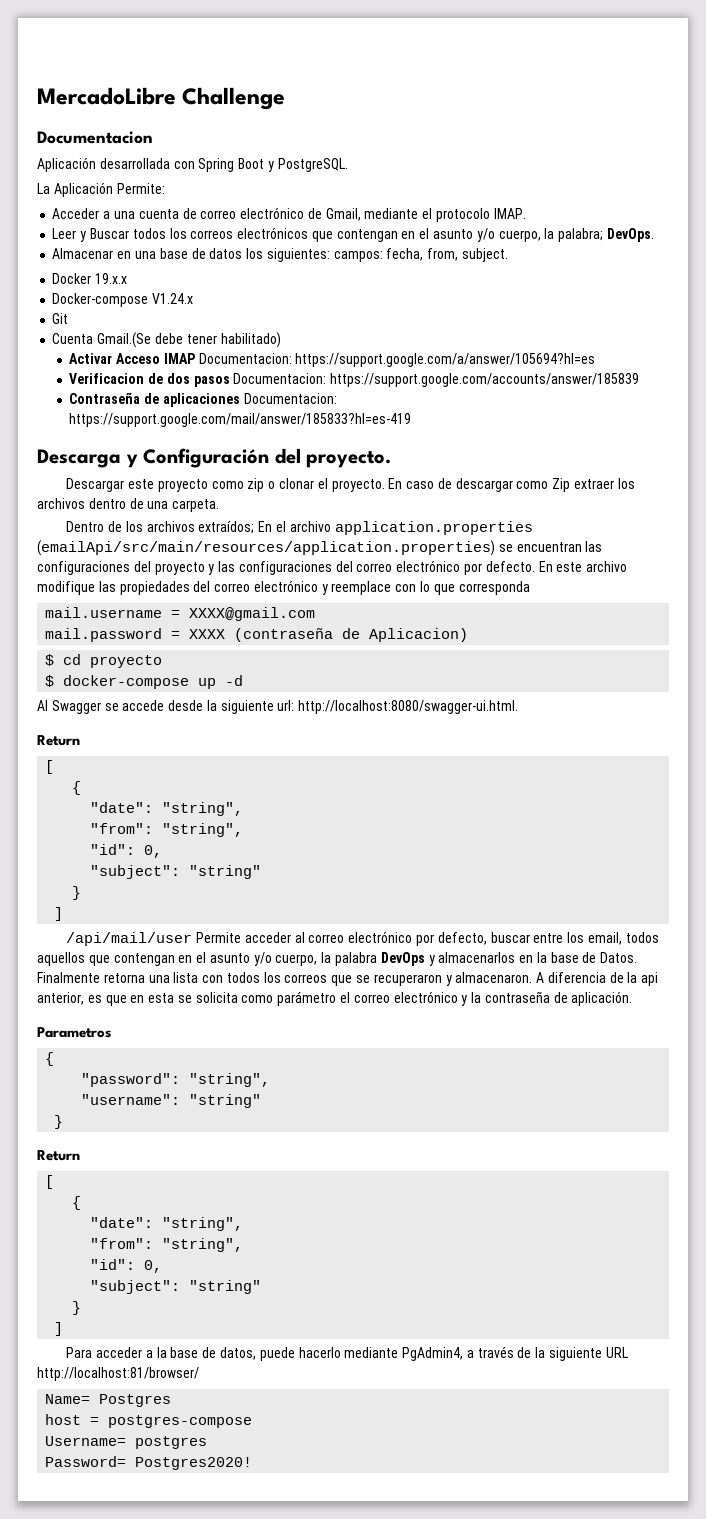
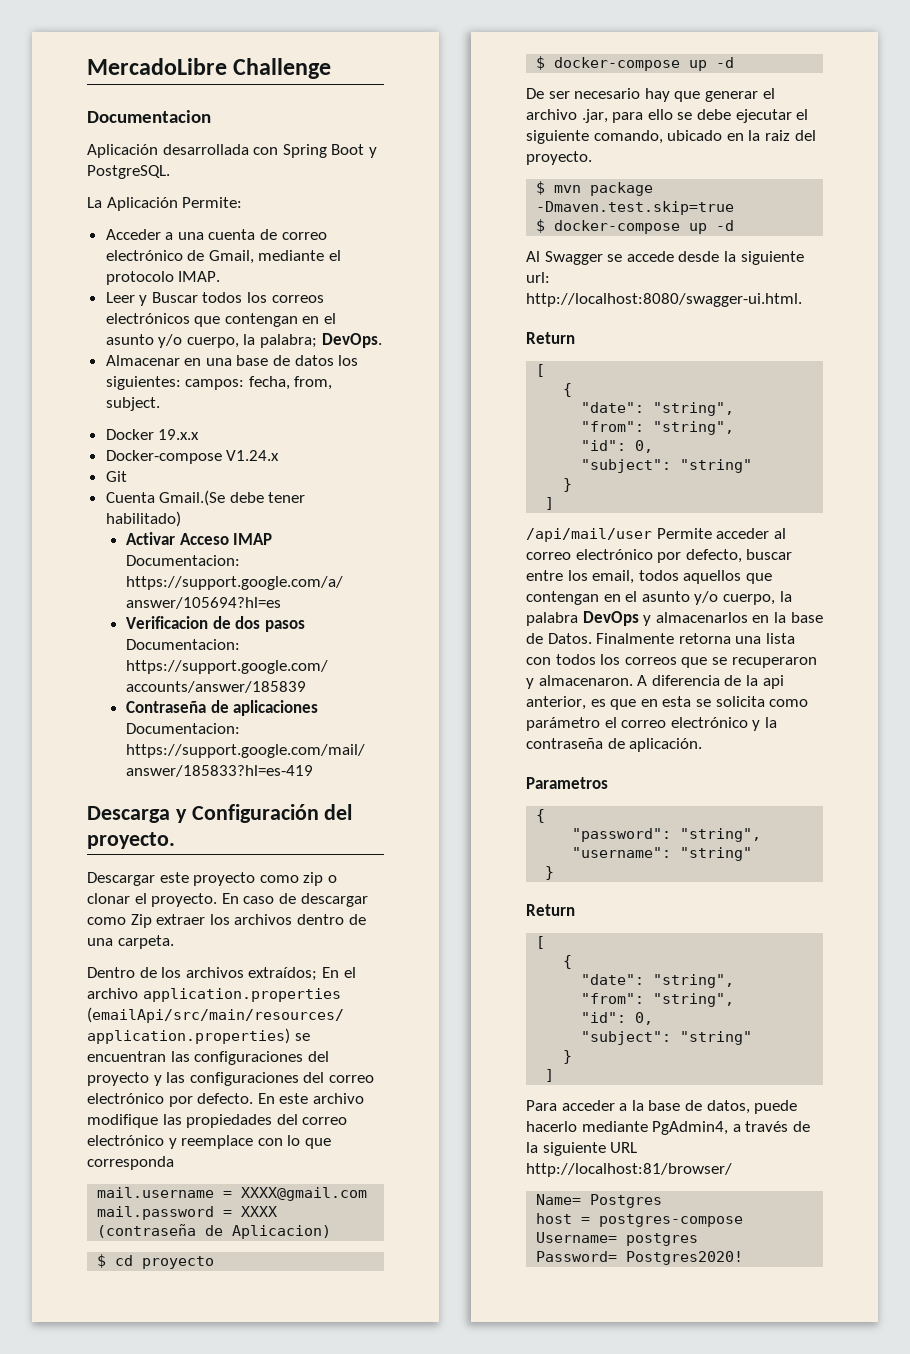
+ De ser necesario hay que generar el archivo .jar, para ello se debe ejecutar el siguiente comando, ubicado en la raiz del proyecto.
+ $ mvn package -Dmaven.test.skip=true
+ $ docker-compose up -d

